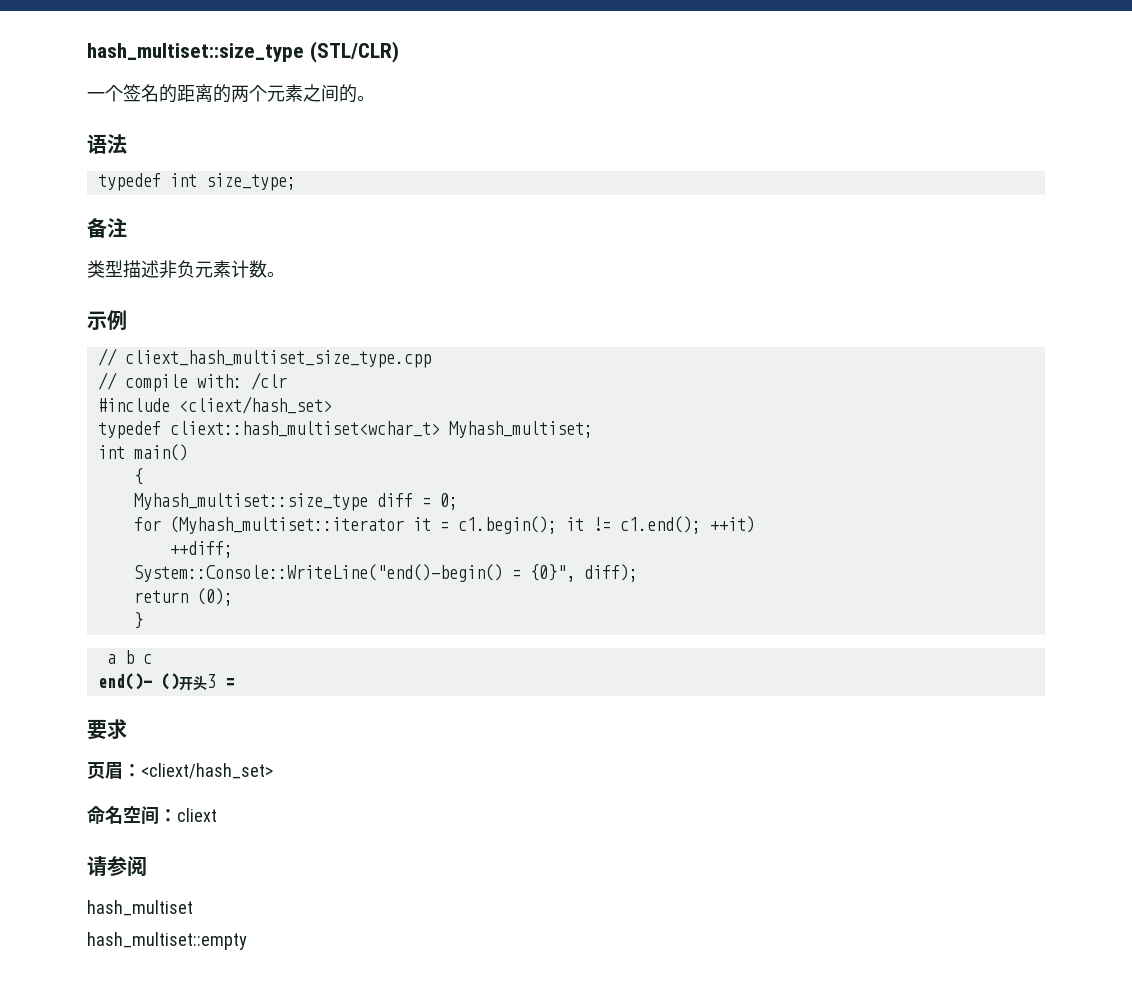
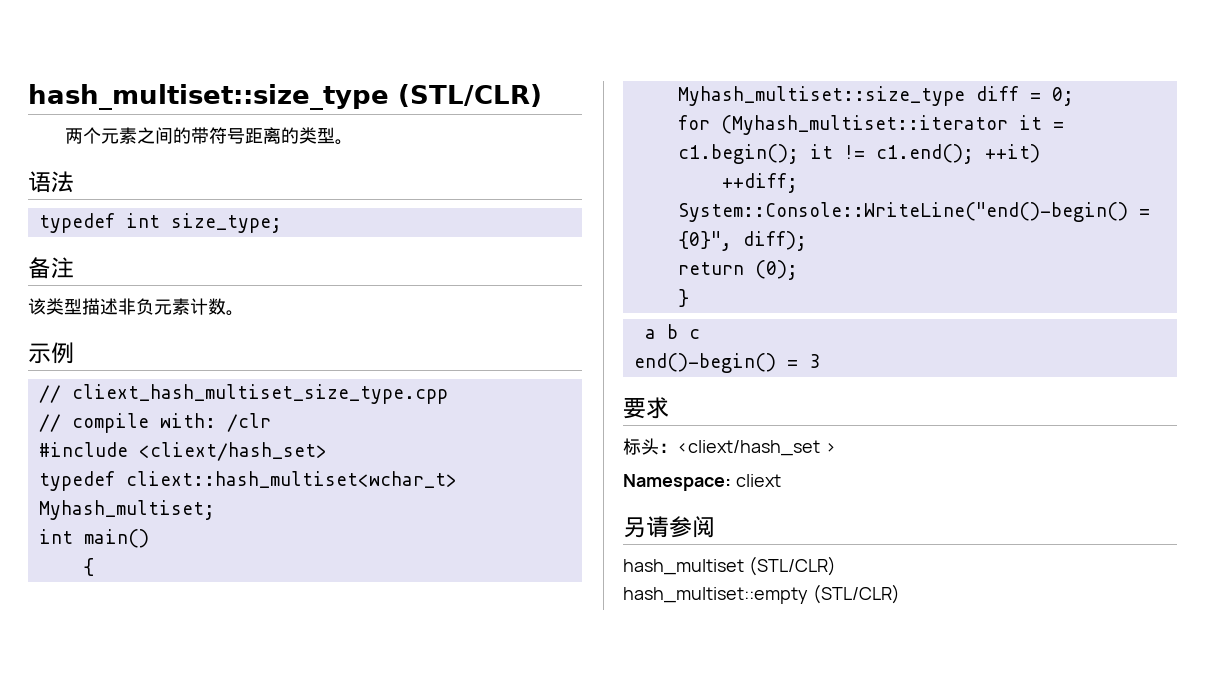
- 一个签名的距离的两个元素之间的。
+ 两个元素之间的带符号距离的类型。
- 类型描述非负元素计数。
+ 该类型描述非负元素计数。
- end()- ()开头3 =
+ end()-begin() = 3
- 页眉：<cliext/hash_set>
- 命名空间：cliext
+ 标头：<cliext/hash_set >
+ Namespace: cliext
- 请参阅
+ 另请参阅
- hash_multiset
+ hash_multiset (STL/CLR)
- hash_multiset::empty
+ hash_multiset::empty (STL/CLR)

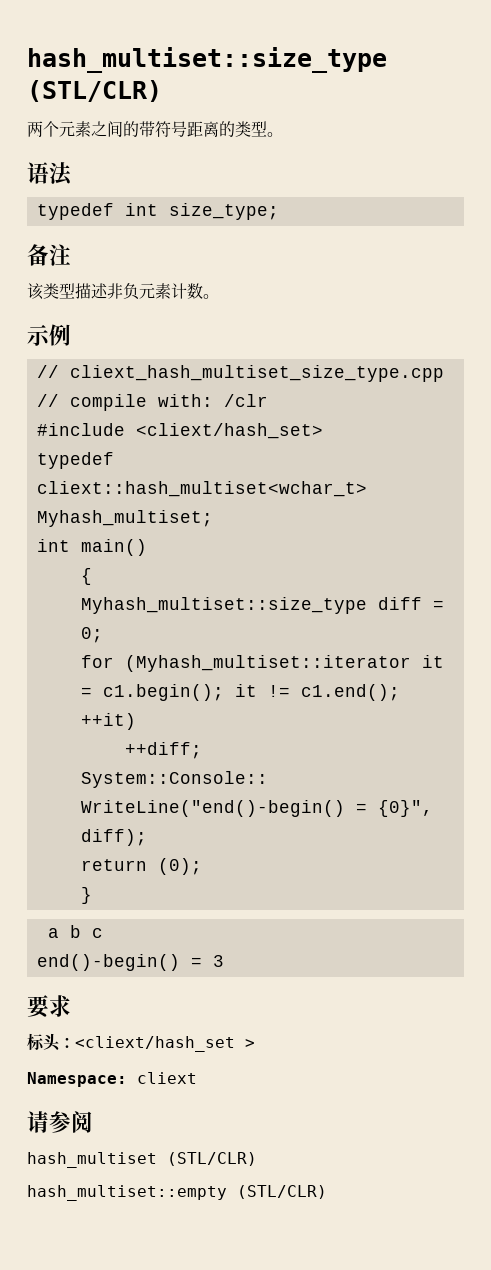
- 另请参阅
+ 请参阅

